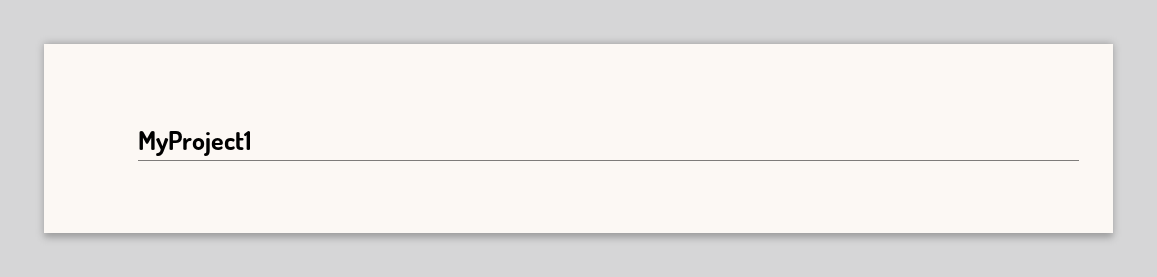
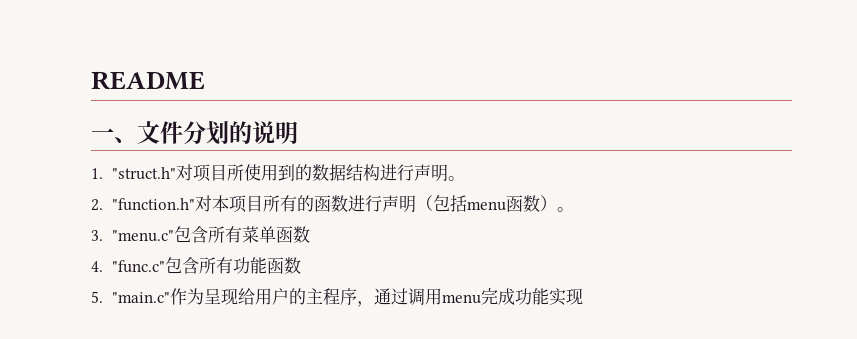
- MyProject1
+ README
+ 一、文件分划的说明
+ 1. "struct.h"对项目所使用到的数据结构进行声明。
+ 2. "function.h"对本项目所有的函数进行声明（包括menu函数）。
+ 3. "menu.c"包含所有菜单函数
+ 4. "func.c"包含所有功能函数
+ 5. "main.c"作为呈现给用户的主程序，通过调用menu完成功能实现

